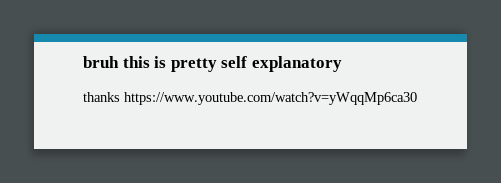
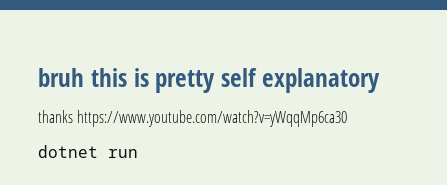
+ dotnet run

